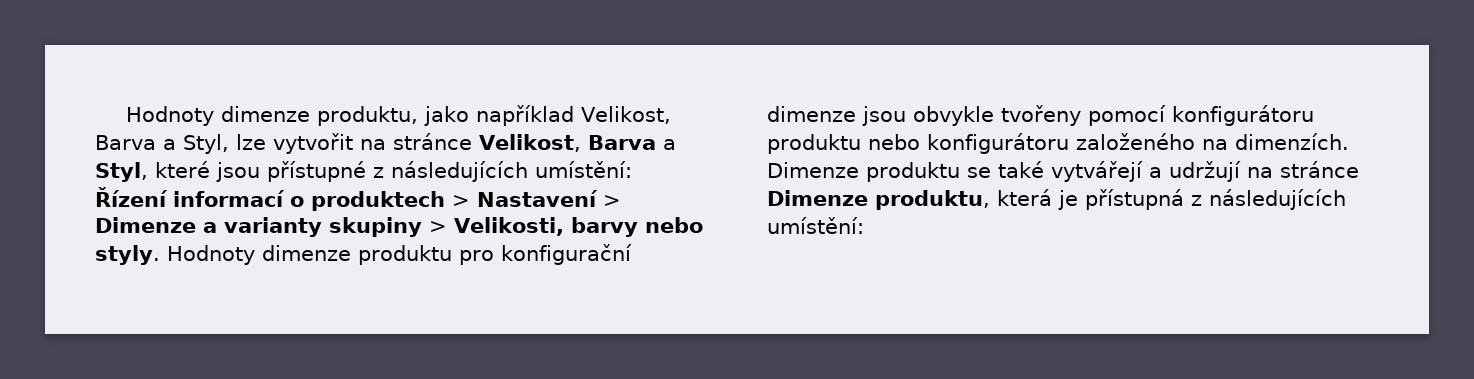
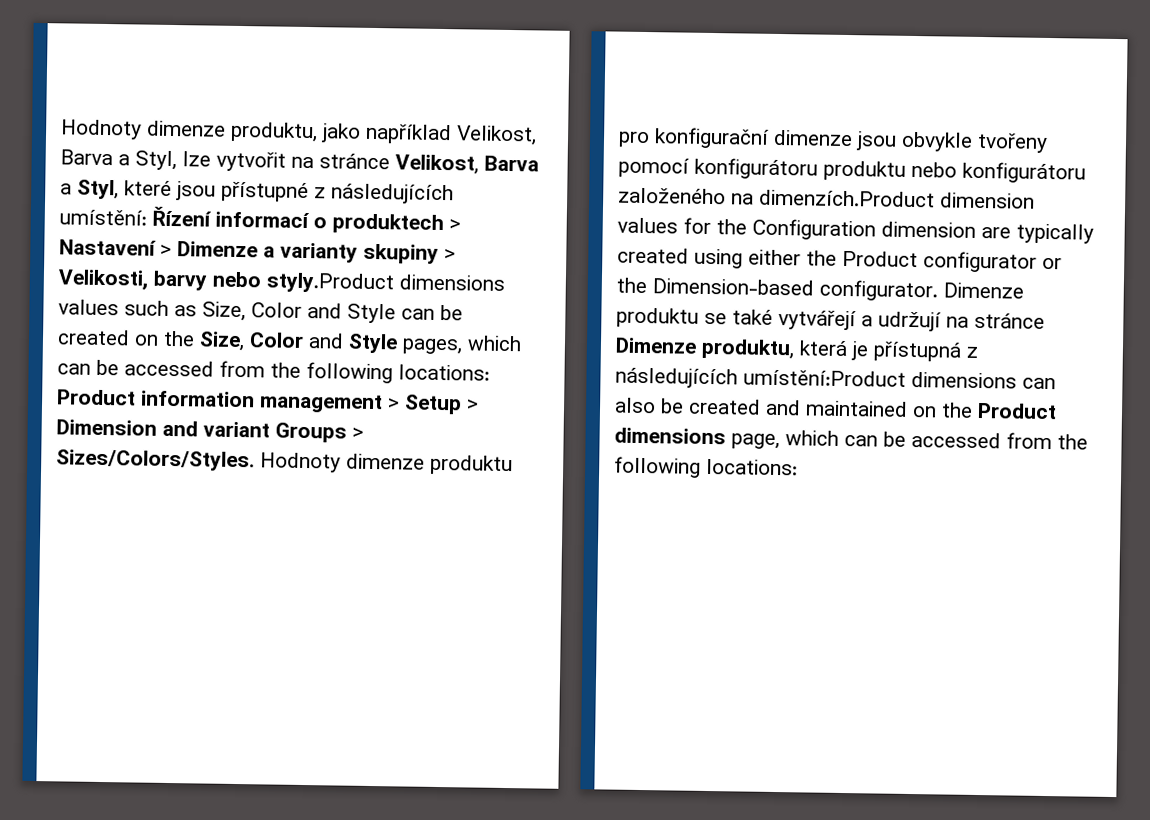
- Hodnoty dimenze produktu, jako například Velikost, Barva a Styl, lze vytvořit na stránce Velikost, Barva a Styl, které jsou přístupné z následujících umístění: Řízení informací o produktech > Nastavení > Dimenze a varianty skupiny > Velikosti, barvy nebo styly.
+ Hodnoty dimenze produktu, jako například Velikost, Barva a Styl, lze vytvořit na stránce Velikost, Barva a Styl, které jsou přístupné z následujících umístění: Řízení informací o produktech > Nastavení > Dimenze a varianty skupiny > Velikosti, barvy nebo styly.Product dimensions values such as Size, Color and Style can be created on the Size, Color and Style pages, which can be accessed from the following locations: Product information management > Setup > Dimension and variant Groups > Sizes/Colors/Styles.
- Hodnoty dimenze produktu pro konfigurační dimenze jsou obvykle tvořeny pomocí konfigurátoru produktu nebo konfigurátoru založeného na dimenzích.
+ Hodnoty dimenze produktu pro konfigurační dimenze jsou obvykle tvořeny pomocí konfigurátoru produktu nebo konfigurátoru založeného na dimenzích.Product dimension values for the Configuration dimension are typically created using either the Product configurator or the Dimension-based configurator.
- Dimenze produktu se také vytvářejí a udržují na stránce Dimenze produktu, která je přístupná z následujících umístění:
+ Dimenze produktu se také vytvářejí a udržují na stránce Dimenze produktu, která je přístupná z následujících umístění:Product dimensions can also be created and maintained on the Product dimensions page, which can be accessed from the following locations:

